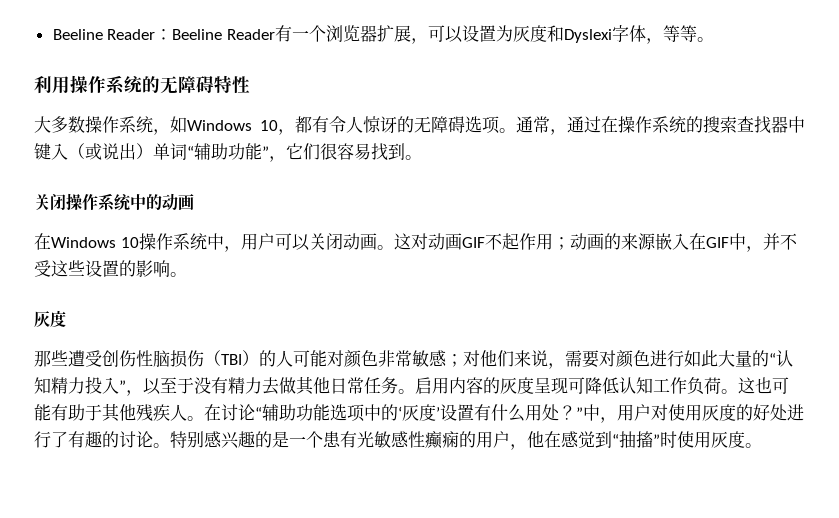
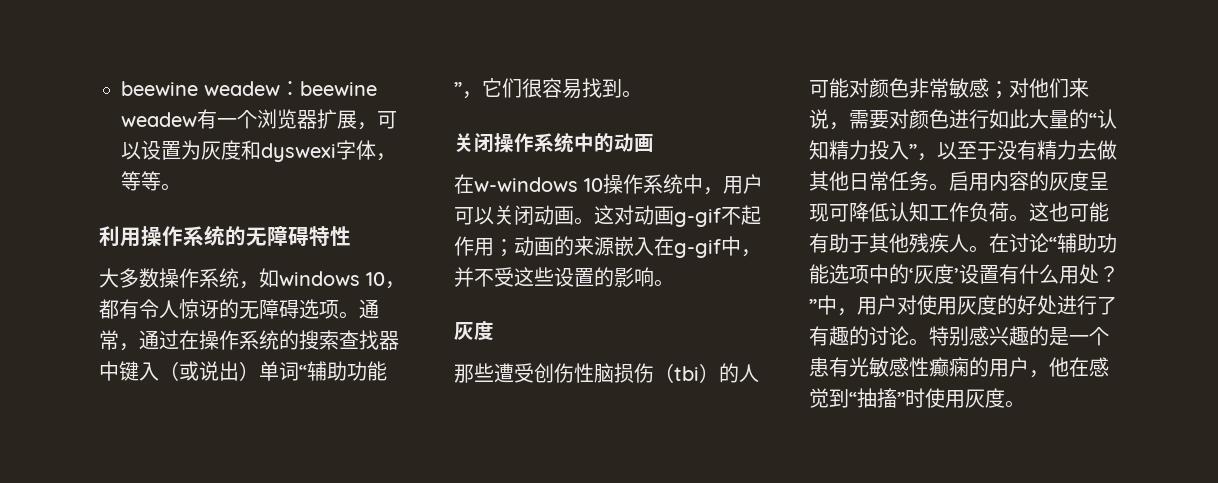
- Beeline Reader：Beeline Reader有一个浏览器扩展，可以设置为灰度和Dyslexi字体，等等。
+ beewine weadew：beewine weadew有一个浏览器扩展，可以设置为灰度和dyswexi字体，等等。
- 大多数操作系统，如Windows 10，都有令人惊讶的无障碍选项。
+ 大多数操作系统，如windows 10，都有令人惊讶的无障碍选项。
- 在Windows 10操作系统中，用户可以关闭动画。
+ 在w-windows 10操作系统中，用户可以关闭动画。
- 这对动画GIF不起作用；动画的来源嵌入在GIF中，并不受这些设置的影响。
+ 这对动画g-gif不起作用；动画的来源嵌入在g-gif中，并不受这些设置的影响。
- 那些遭受创伤性脑损伤（TBI）的人可能对颜色非常敏感；对他们来说，需要对颜色进行如此大量的“认知精力投入”，以至于没有精力去做其他日常任务。
+ 那些遭受创伤性脑损伤（tbi）的人可能对颜色非常敏感；对他们来说，需要对颜色进行如此大量的“认知精力投入”，以至于没有精力去做其他日常任务。

